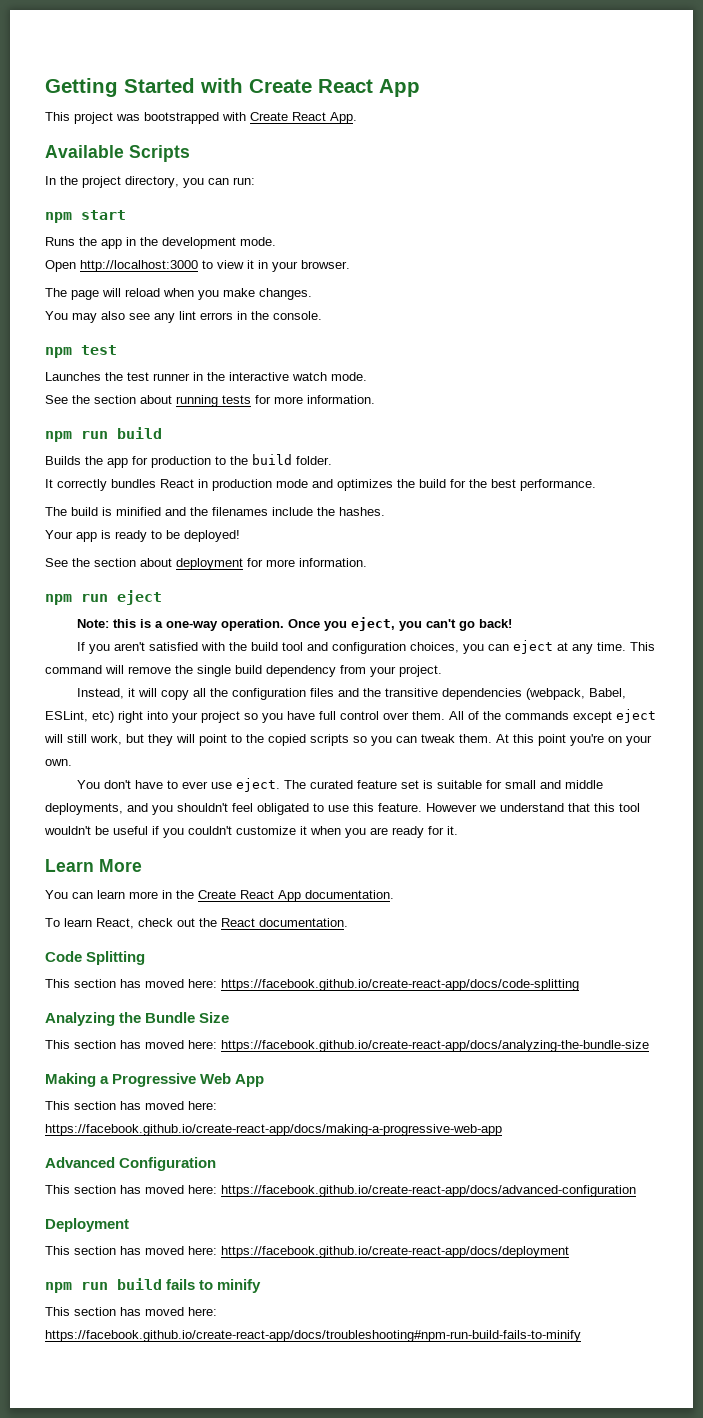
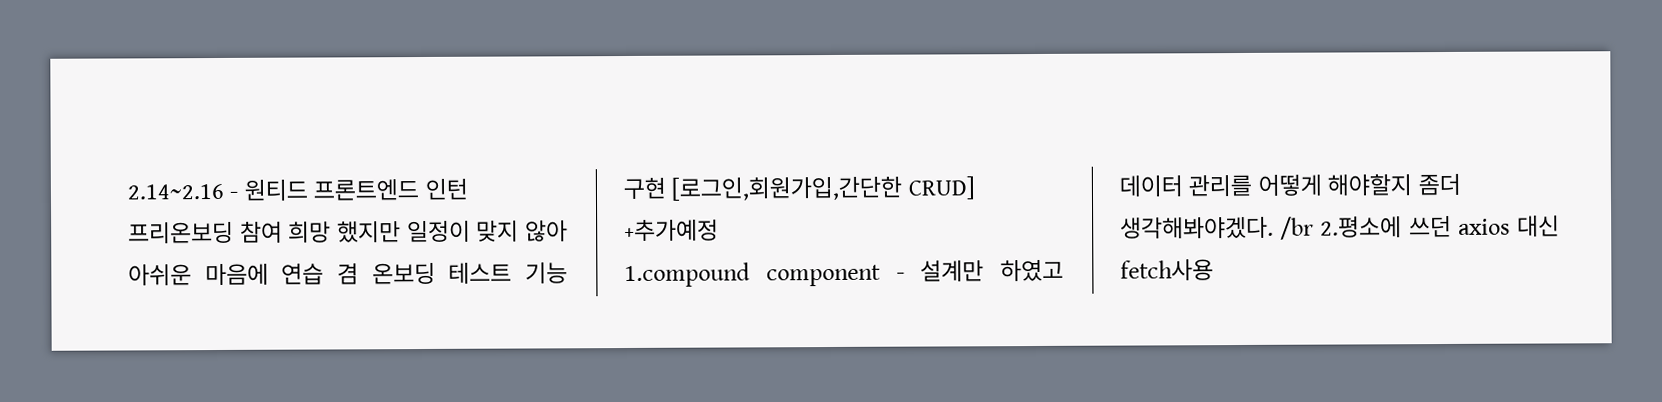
- Getting Started with Create React App
- This project was bootstrapped with Create React App.
- Available Scripts
- In the project directory, you can run:
- npm start
- Runs the app in the development mode.
- Open http://localhost:3000 to view it in your browser.
- The page will reload when you make changes.
- You may also see any lint errors in the console.
- npm test
- Launches the test runner in the interactive watch mode.
- See the section about running tests for more information.
- npm run build
- Builds the app for production to the build folder.
- It correctly bundles React in production mode and optimizes the build for the best performance.
- The build is minified and the filenames include the hashes.
- Your app is ready to be deployed!
- See the section about deployment for more information.
- npm run eject
- Note: this is a one-way operation. Once you eject, you can't go back!
- If you aren't satisfied with the build tool and configuration choices, you can eject at any time. This command will remove the single build dependency from your project.
- Instead, it will copy all the configuration files and the transitive dependencies (webpack, Babel, ESLint, etc) right into your project so you have full control over them. All of the commands except eject will still work, but they will point to the copied scripts so you can tweak them. At this point you're on your own.
- You don't have to ever use eject. The curated feature set is suitable for small and middle deployments, and you shouldn't feel obligated to use this feature. However we understand that this tool wouldn't be useful if you couldn't customize it when you are ready for it.
- Learn More
- You can learn more in the Create React App documentation.
- To learn React, check out the React documentation.
- Code Splitting
- This section has moved here: https://facebook.github.io/create-react-app/docs/code-splitting
- Analyzing the Bundle Size
- This section has moved here: https://facebook.github.io/create-react-app/docs/analyzing-the-bundle-size
- Making a Progressive Web App
- This section has moved here: https://facebook.github.io/create-react-app/docs/making-a-progressive-web-app
- Advanced Configuration
- This section has moved here: https://facebook.github.io/create-react-app/docs/advanced-configuration
- Deployment
- This section has moved here: https://facebook.github.io/create-react-app/docs/deployment
- npm run build fails to minify
- This section has moved here: https://facebook.github.io/create-react-app/docs/troubleshooting#npm-run-build-fails-to-minify
+ 2.14~2.16 - 원티드 프론트엔드 인턴 프리온보딩 참여 희망 했지만 일정이 맞지 않아 아쉬운 마음에 연습 겸 온보딩 테스트 기능 구현 [로그인,회원가입,간단한 CRUD] +추가예정
+ 1.compound component - 설계만 하였고 데이터 관리를 어떻게 해야할지 좀더 생각해봐야겠다. /br 2.평소에 쓰던 axios 대신 fetch사용

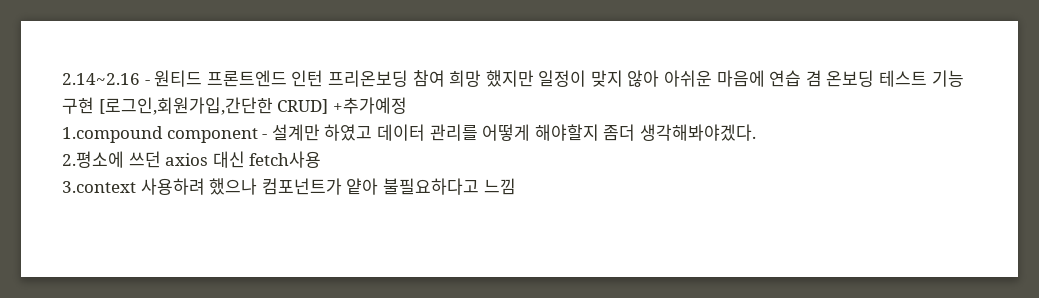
- 1.compound component - 설계만 하였고 데이터 관리를 어떻게 해야할지 좀더 생각해봐야겠다. /br 2.평소에 쓰던 axios 대신 fetch사용
+ 1.compound component - 설계만 하였고 데이터 관리를 어떻게 해야할지 좀더 생각해봐야겠다.
+ 2.평소에 쓰던 axios 대신 fetch사용
+ 3.context 사용하려 했으나 컴포넌트가 얕아 불필요하다고 느낌

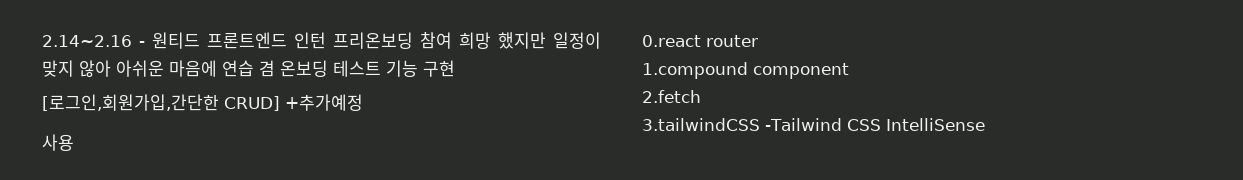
- 2.14~2.16 - 원티드 프론트엔드 인턴 프리온보딩 참여 희망 했지만 일정이 맞지 않아 아쉬운 마음에 연습 겸 온보딩 테스트 기능 구현 [로그인,회원가입,간단한 CRUD] +추가예정
+ 2.14~2.16 - 원티드 프론트엔드 인턴 프리온보딩 참여 희망 했지만 일정이 맞지 않아 아쉬운 마음에 연습 겸 온보딩 테스트 기능 구현
+ [로그인,회원가입,간단한 CRUD] +추가예정
+ 사용
+ 0.react router
- 1.compound component - 설계만 하였고 데이터 관리를 어떻게 해야할지 좀더 생각해봐야겠다.
- 2.평소에 쓰던 axios 대신 fetch사용
- 3.context 사용하려 했으나 컴포넌트가 얕아 불필요하다고 느낌
+ 1.compound component
+ 2.fetch
+ 3.tailwindCSS -Tailwind CSS IntelliSense

